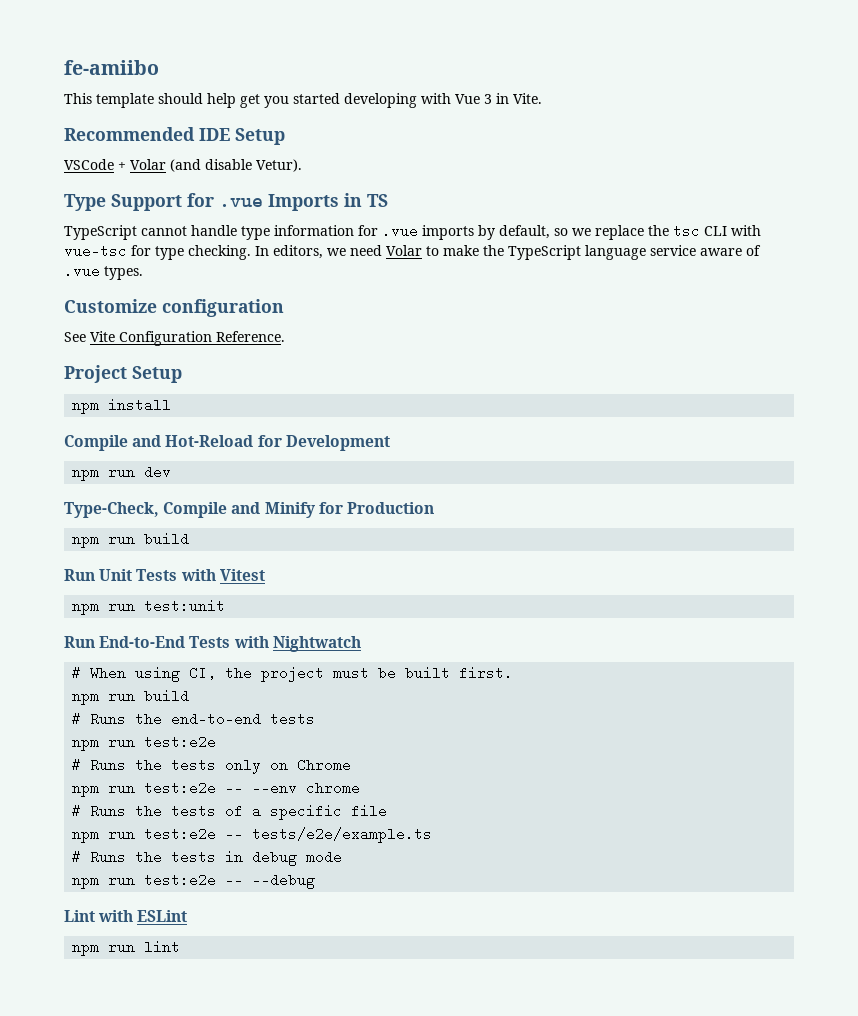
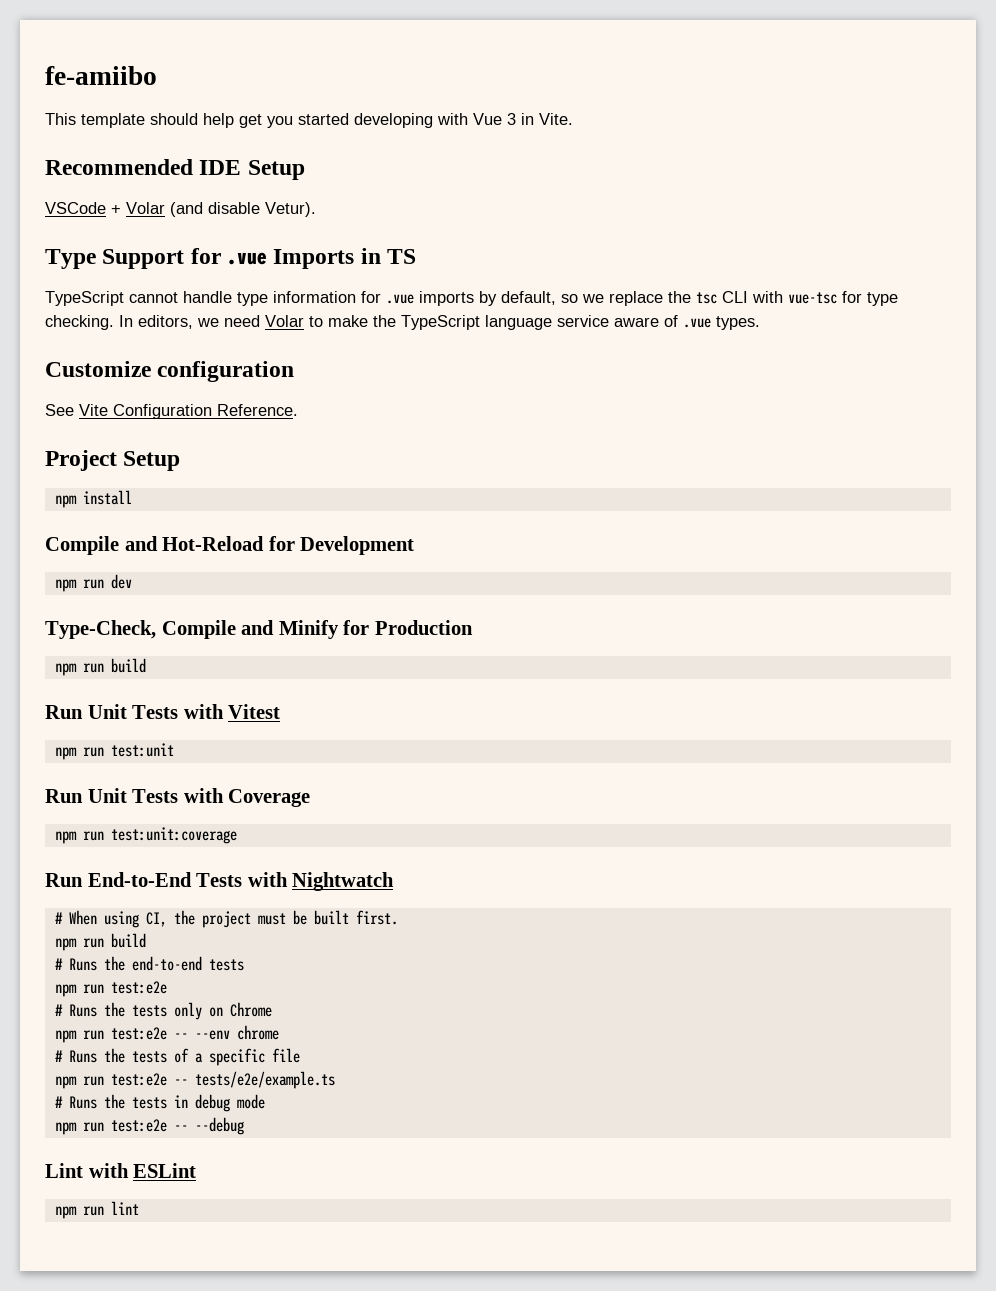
+ Run Unit Tests with Coverage
+ npm run test:unit:coverage

